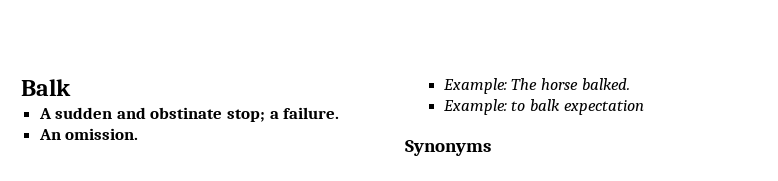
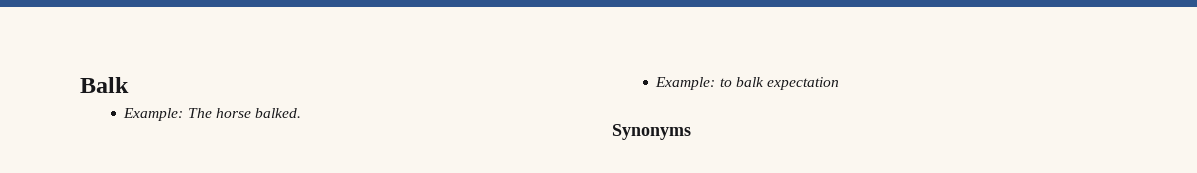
- A sudden and obstinate stop; a failure.
- An omission.

